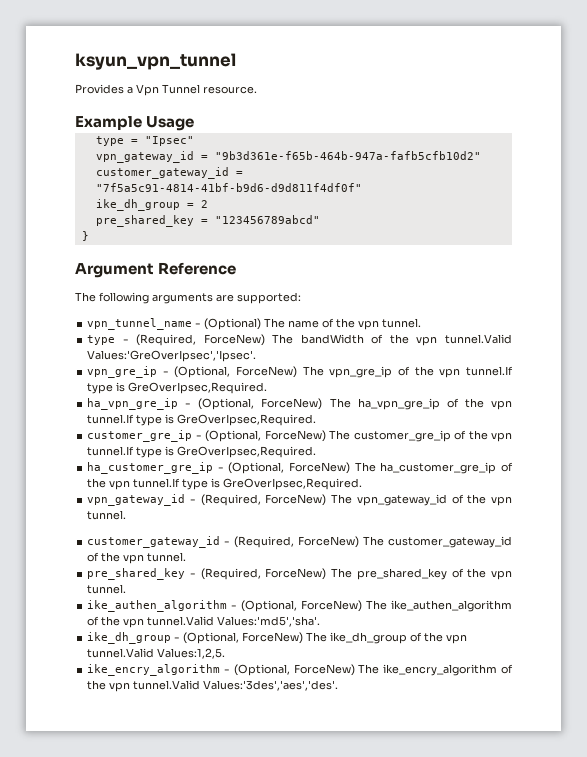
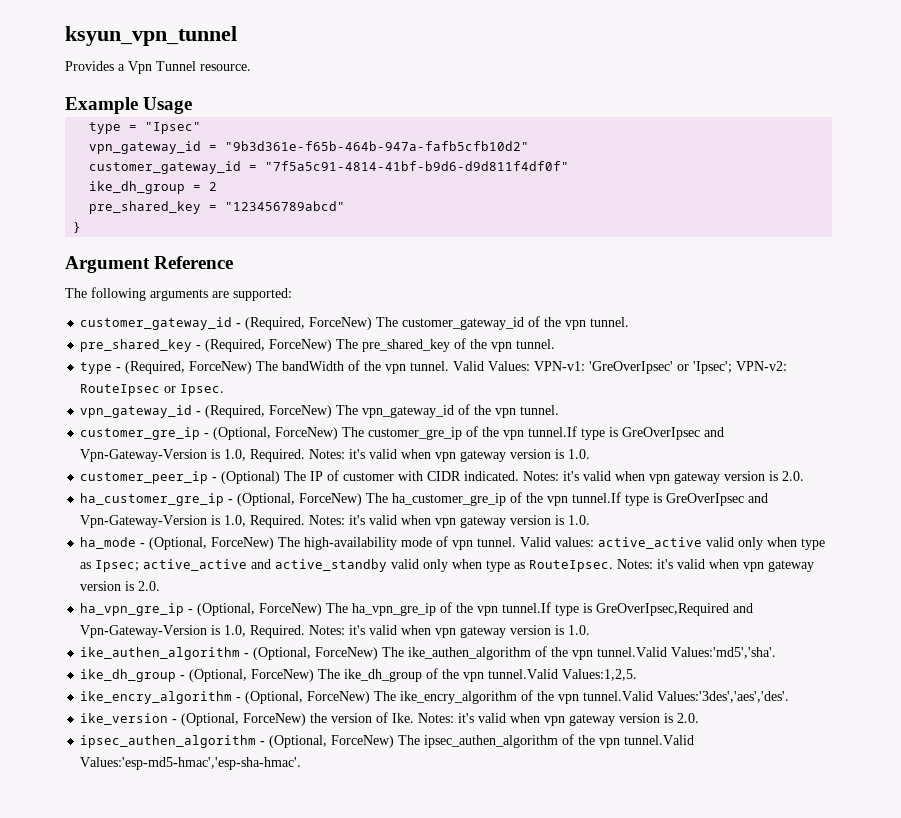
- vpn_tunnel_name - (Optional) The name of the vpn tunnel.
- type - (Required, ForceNew) The bandWidth of the vpn tunnel.Valid Values:'GreOverIpsec','Ipsec'.
- vpn_gre_ip - (Optional, ForceNew) The vpn_gre_ip of the vpn tunnel.If type is GreOverIpsec,Required.
- ha_vpn_gre_ip - (Optional, ForceNew) The ha_vpn_gre_ip of the vpn tunnel.If type is GreOverIpsec,Required.
- customer_gre_ip - (Optional, ForceNew) The customer_gre_ip of the vpn tunnel.If type is GreOverIpsec,Required.
- ha_customer_gre_ip - (Optional, ForceNew) The ha_customer_gre_ip of the vpn tunnel.If type is GreOverIpsec,Required.
- vpn_gateway_id - (Required, ForceNew) The vpn_gateway_id of the vpn tunnel.
+ type - (Required, ForceNew) The bandWidth of the vpn tunnel. Valid Values: VPN-v1: 'GreOverIpsec' or 'Ipsec'; VPN-v2: RouteIpsec or Ipsec.
+ vpn_gateway_id - (Required, ForceNew) The vpn_gateway_id of the vpn tunnel.
+ customer_gre_ip - (Optional, ForceNew) The customer_gre_ip of the vpn tunnel.If type is GreOverIpsec and Vpn-Gateway-Version is 1.0, Required. Notes: it's valid when vpn gateway version is 1.0.
+ customer_peer_ip - (Optional) The IP of customer with CIDR indicated. Notes: it's valid when vpn gateway version is 2.0.
+ ha_customer_gre_ip - (Optional, ForceNew) The ha_customer_gre_ip of the vpn tunnel.If type is GreOverIpsec and Vpn-Gateway-Version is 1.0, Required. Notes: it's valid when vpn gateway version is 1.0.
+ ha_mode - (Optional, ForceNew) The high-availability mode of vpn tunnel. Valid values: active_active valid only when type as Ipsec; active_active and active_standby valid only when type as RouteIpsec. Notes: it's valid when vpn gateway version is 2.0.
+ ha_vpn_gre_ip - (Optional, ForceNew) The ha_vpn_gre_ip of the vpn tunnel.If type is GreOverIpsec,Required and Vpn-Gateway-Version is 1.0, Required. Notes: it's valid when vpn gateway version is 1.0.
+ ike_version - (Optional, ForceNew) the version of Ike. Notes: it's valid when vpn gateway version is 2.0.
+ ipsec_authen_algorithm - (Optional, ForceNew) The ipsec_authen_algorithm of the vpn tunnel.Valid Values:'esp-md5-hmac','esp-sha-hmac'.

